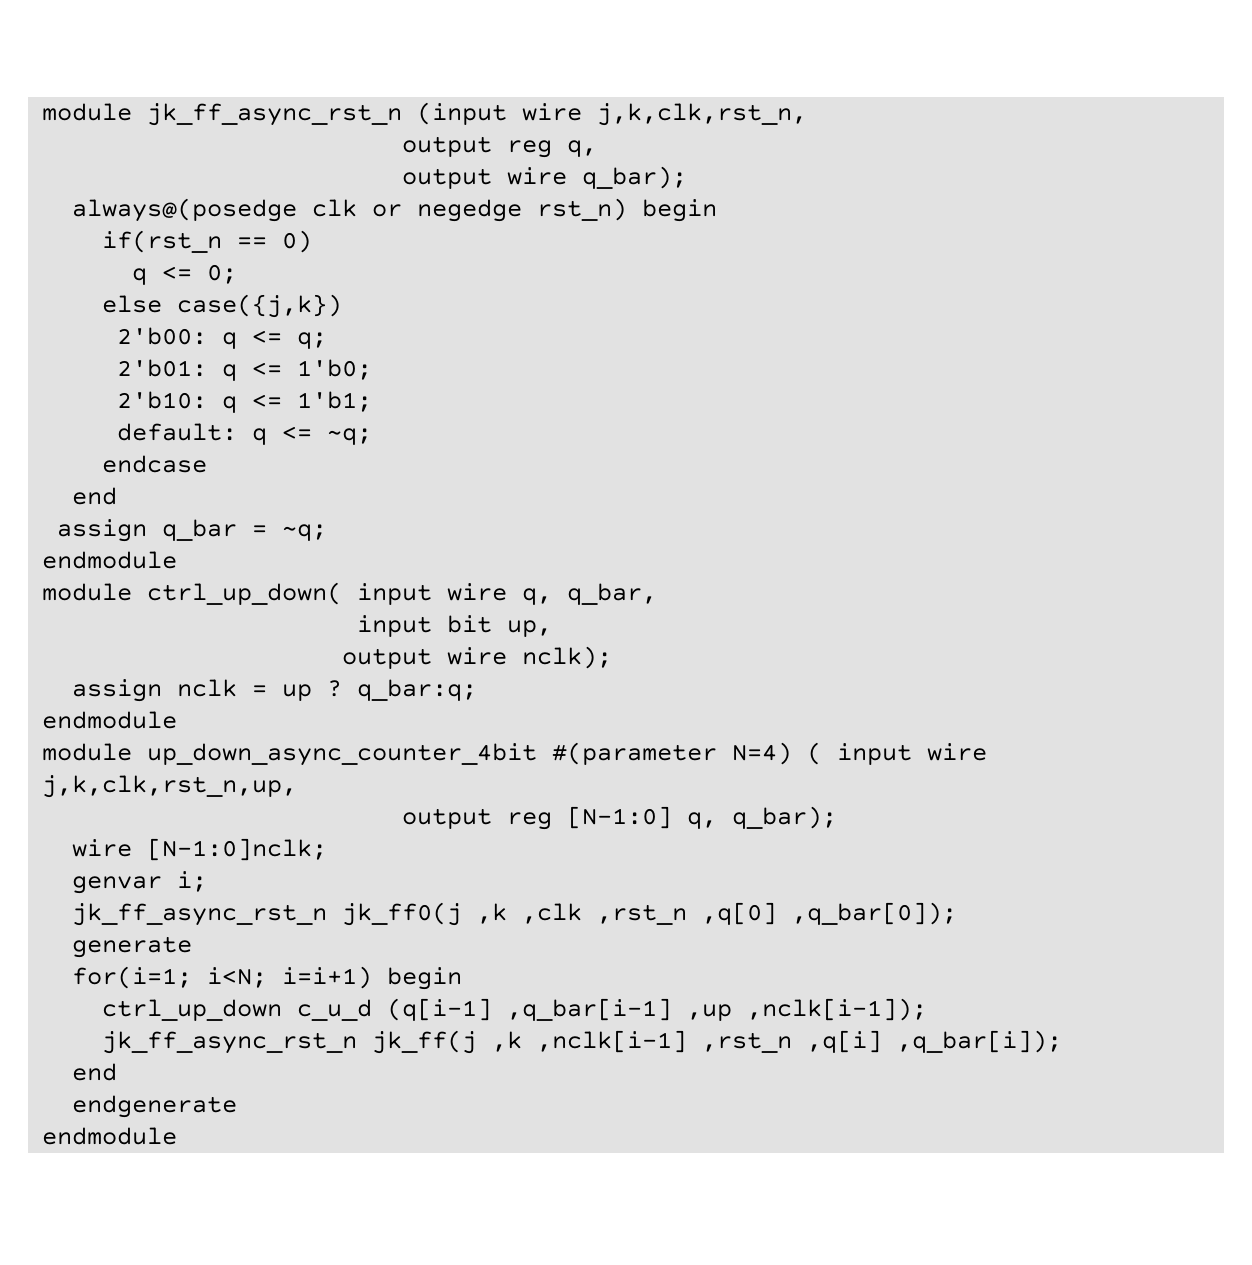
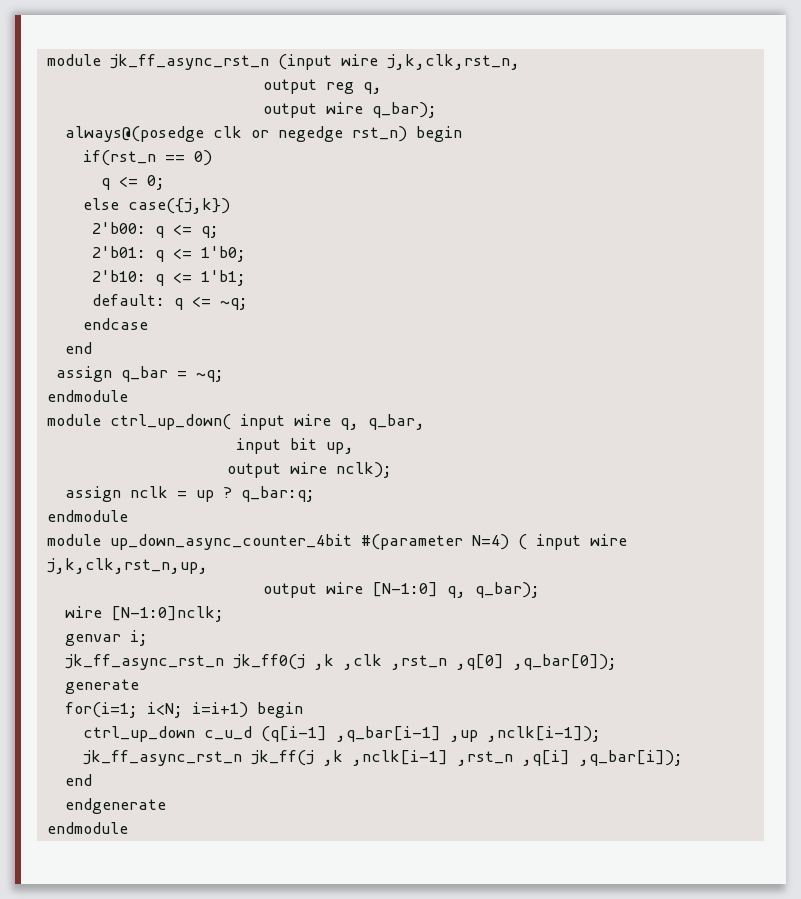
- output reg [N-1:0] q, q_bar);
+ output wire [N-1:0] q, q_bar);

